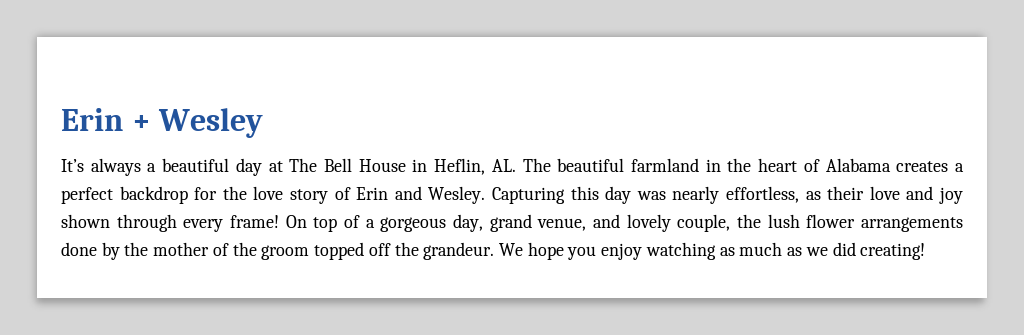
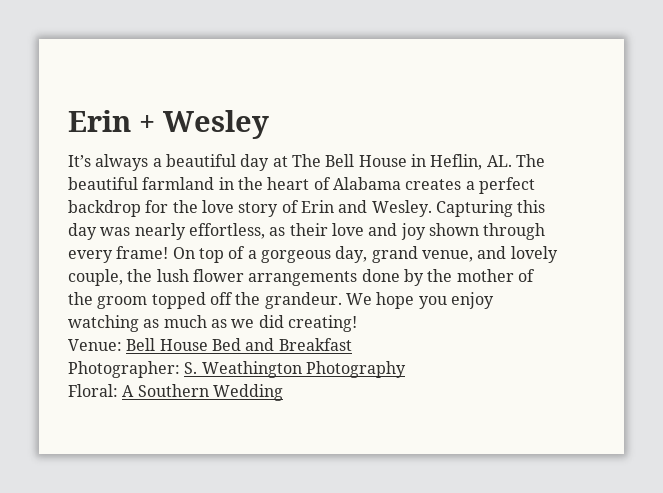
+ Venue: Bell House Bed and Breakfast
+ Photographer: S. Weathington Photography
+ Floral: A Southern Wedding

